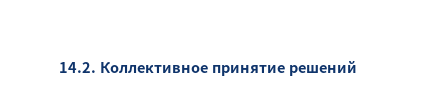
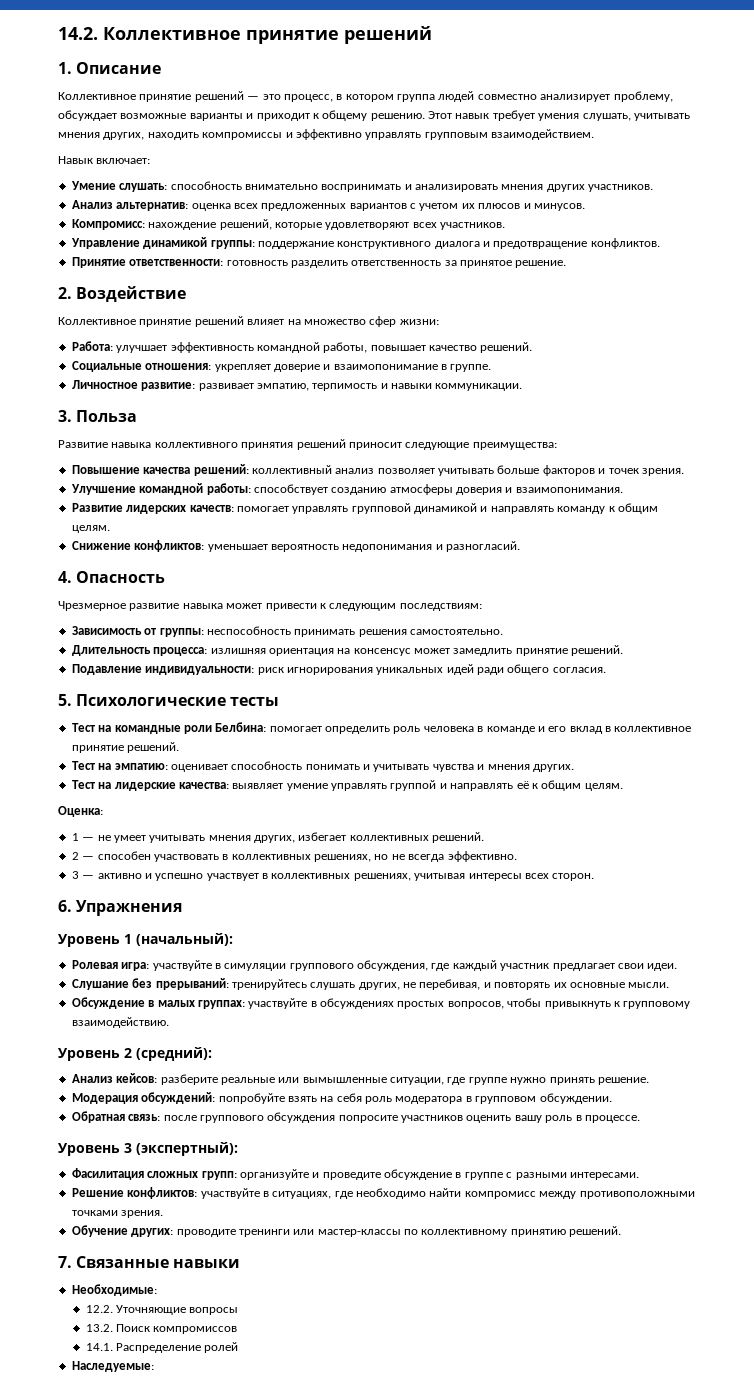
+ 1. Описание
+ Коллективное принятие решений — это процесс, в котором группа людей совместно анализирует проблему, обсуждает возможные варианты и приходит к общему решению. Этот навык требует умения слушать, учитывать мнения других, находить компромиссы и эффективно управлять групповым взаимодействием.
+ Навык включает:
+ Умение слушать: способность внимательно воспринимать и анализировать мнения других участников.
+ Анализ альтернатив: оценка всех предложенных вариантов с учетом их плюсов и минусов.
+ Компромисс: нахождение решений, которые удовлетворяют всех участников.
+ Управление динамикой группы: поддержание конструктивного диалога и предотвращение конфликтов.
+ Принятие ответственности: готовность разделить ответственность за принятое решение.
+ 2. Воздействие
+ Коллективное принятие решений влияет на множество сфер жизни:
+ Работа: улучшает эффективность командной работы, повышает качество решений.
+ Социальные отношения: укрепляет доверие и взаимопонимание в группе.
+ Личностное развитие: развивает эмпатию, терпимость и навыки коммуникации.
+ 3. Польза
+ Развитие навыка коллективного принятия решений приносит следующие преимущества:
+ Повышение качества решений: коллективный анализ позволяет учитывать больше факторов и точек зрения.
+ Улучшение командной работы: способствует созданию атмосферы доверия и взаимопонимания.
+ Развитие лидерских качеств: помогает управлять групповой динамикой и направлять команду к общим целям.
+ Снижение конфликтов: уменьшает вероятность недопонимания и разногласий.
+ 4. Опасность
+ Чрезмерное развитие навыка может привести к следующим последствиям:
+ Зависимость от группы: неспособность принимать решения самостоятельно.
+ Длительность процесса: излишняя ориентация на консенсус может замедлить принятие решений.
+ Подавление индивидуальности: риск игнорирования уникальных идей ради общего согласия.
+ 5. Психологические тесты
+ Тест на командные роли Белбина: помогает определить роль человека в команде и его вклад в коллективное принятие решений.
+ Тест на эмпатию: оценивает способность понимать и учитывать чувства и мнения других.
+ Тест на лидерские качества: выявляет умение управлять группой и направлять её к общим целям.
+ Оценка:
+ 1 — не умеет учитывать мнения других, избегает коллективных решений.
+ 2 — способен участвовать в коллективных решениях, но не всегда эффективно.
+ 3 — активно и успешно участвует в коллективных решениях, учитывая интересы всех сторон.
+ 6. Упражнения
+ Уровень 1 (начальный):
+ Ролевая игра: участвуйте в симуляции группового обсуждения, где каждый участник предлагает свои идеи.
+ Слушание без прерываний: тренируйтесь слушать других, не перебивая, и повторять их основные мысли.
+ Обсуждение в малых группах: участвуйте в обсуждениях простых вопросов, чтобы привыкнуть к групповому взаимодействию.
+ Уровень 2 (средний):
+ Анализ кейсов: разберите реальные или вымышленные ситуации, где группе нужно принять решение.
+ Модерация обсуждений: попробуйте взять на себя роль модератора в групповом обсуждении.
+ Обратная связь: после группового обсуждения попросите участников оценить вашу роль в процессе.
+ Уровень 3 (экспертный):
+ Фасилитация сложных групп: организуйте и проведите обсуждение в группе с разными интересами.
+ Решение конфликтов: участвуйте в ситуациях, где необходимо найти компромисс между противоположными точками зрения.
+ Обучение других: проводите тренинги или мастер-классы по коллективному принятию решений.
+ 7. Связанные навыки
+ Необходимые:
+ 12.2. Уточняющие вопросы
+ 13.2. Поиск компромиссов
+ 14.1. Распределение ролей
+ Наследуемые:

